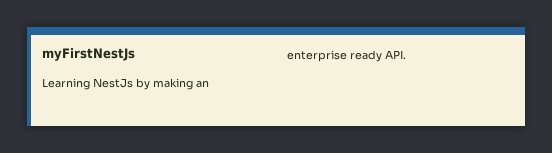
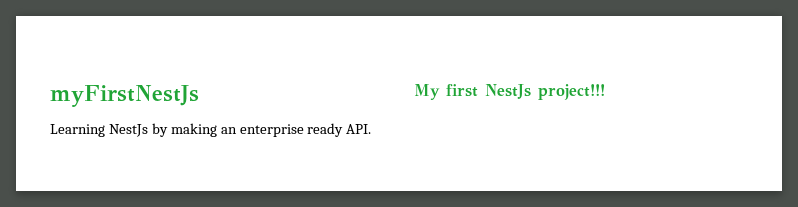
+ My first NestJs project!!!

